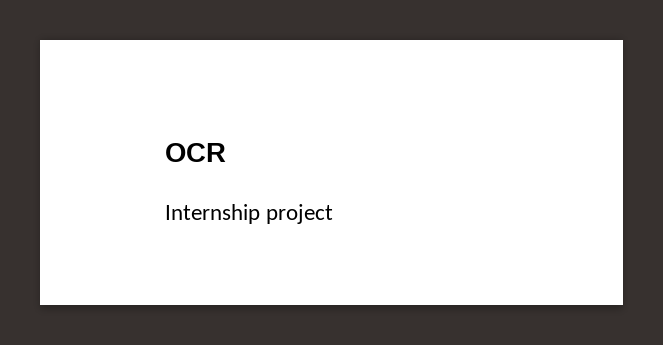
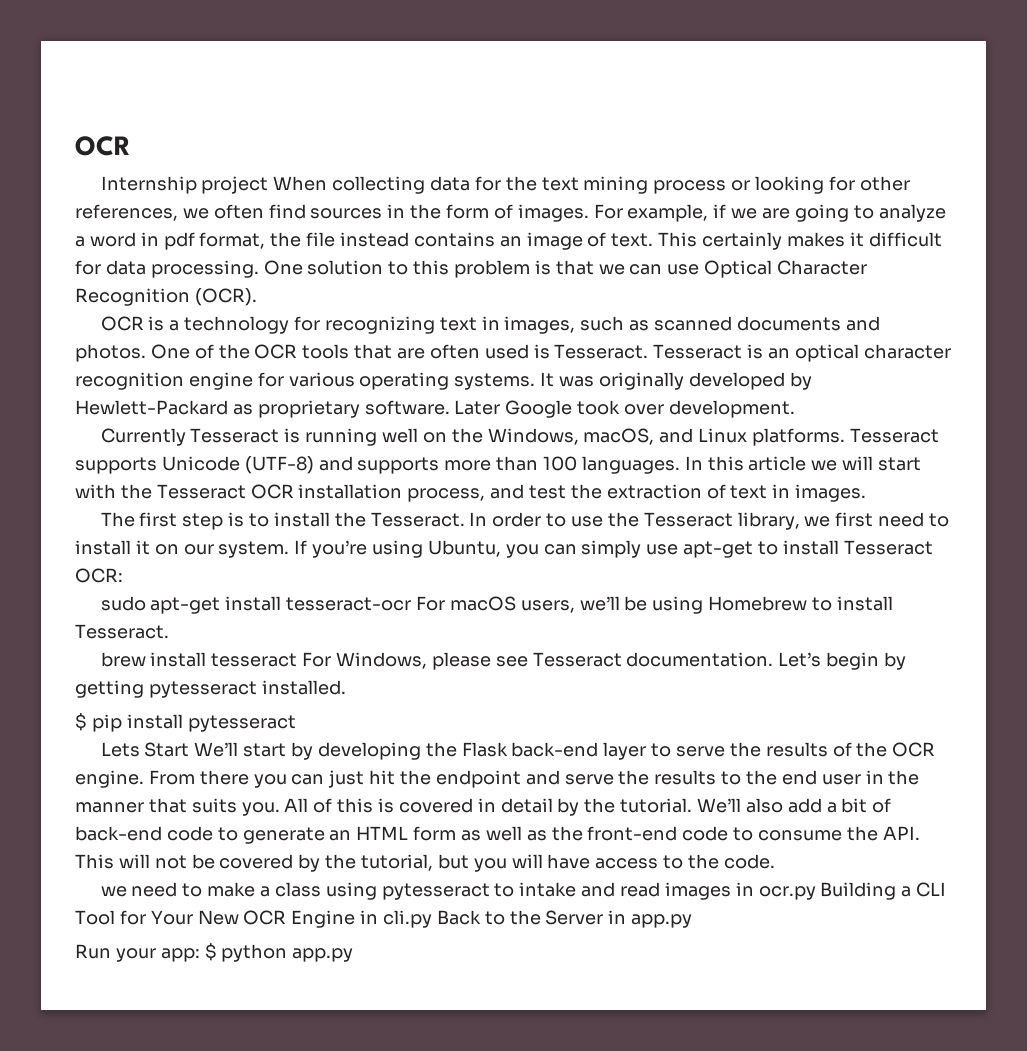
- Internship project
+ Internship project When collecting data for the text mining process or looking for other references, we often find sources in the form of images. For example, if we are going to analyze a word in pdf format, the file instead contains an image of text. This certainly makes it difficult for data processing. One solution to this problem is that we can use Optical Character Recognition (OCR).
+ OCR is a technology for recognizing text in images, such as scanned documents and photos. One of the OCR tools that are often used is Tesseract. Tesseract is an optical character recognition engine for various operating systems. It was originally developed by Hewlett-Packard as proprietary software. Later Google took over development.
+ Currently Tesseract is running well on the Windows, macOS, and Linux platforms. Tesseract supports Unicode (UTF-8) and supports more than 100 languages. In this article we will start with the Tesseract OCR installation process, and test the extraction of text in images.
+ The first step is to install the Tesseract. In order to use the Tesseract library, we first need to install it on our system. If you’re using Ubuntu, you can simply use apt-get to install Tesseract OCR:
+ sudo apt-get install tesseract-ocr For macOS users, we’ll be using Homebrew to install Tesseract.
+ brew install tesseract For Windows, please see Tesseract documentation. Let’s begin by getting pytesseract installed.
+ $ pip install pytesseract
+ Lets Start We’ll start by developing the Flask back-end layer to serve the results of the OCR engine. From there you can just hit the endpoint and serve the results to the end user in the manner that suits you. All of this is covered in detail by the tutorial. We’ll also add a bit of back-end code to generate an HTML form as well as the front-end code to consume the API. This will not be covered by the tutorial, but you will have access to the code.
+ we need to make a class using pytesseract to intake and read images in ocr.py Building a CLI Tool for Your New OCR Engine in cli.py Back to the Server in app.py
+ Run your app: $ python app.py

